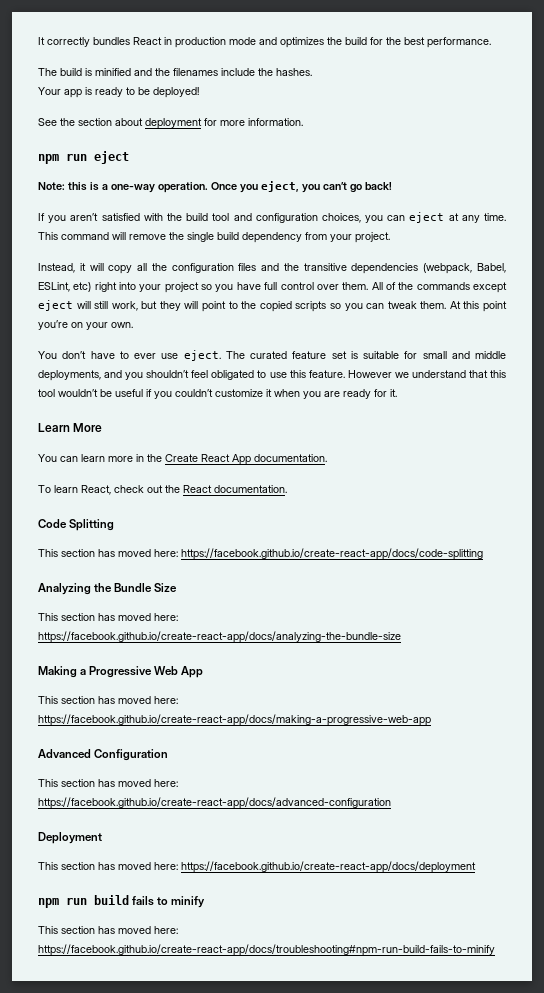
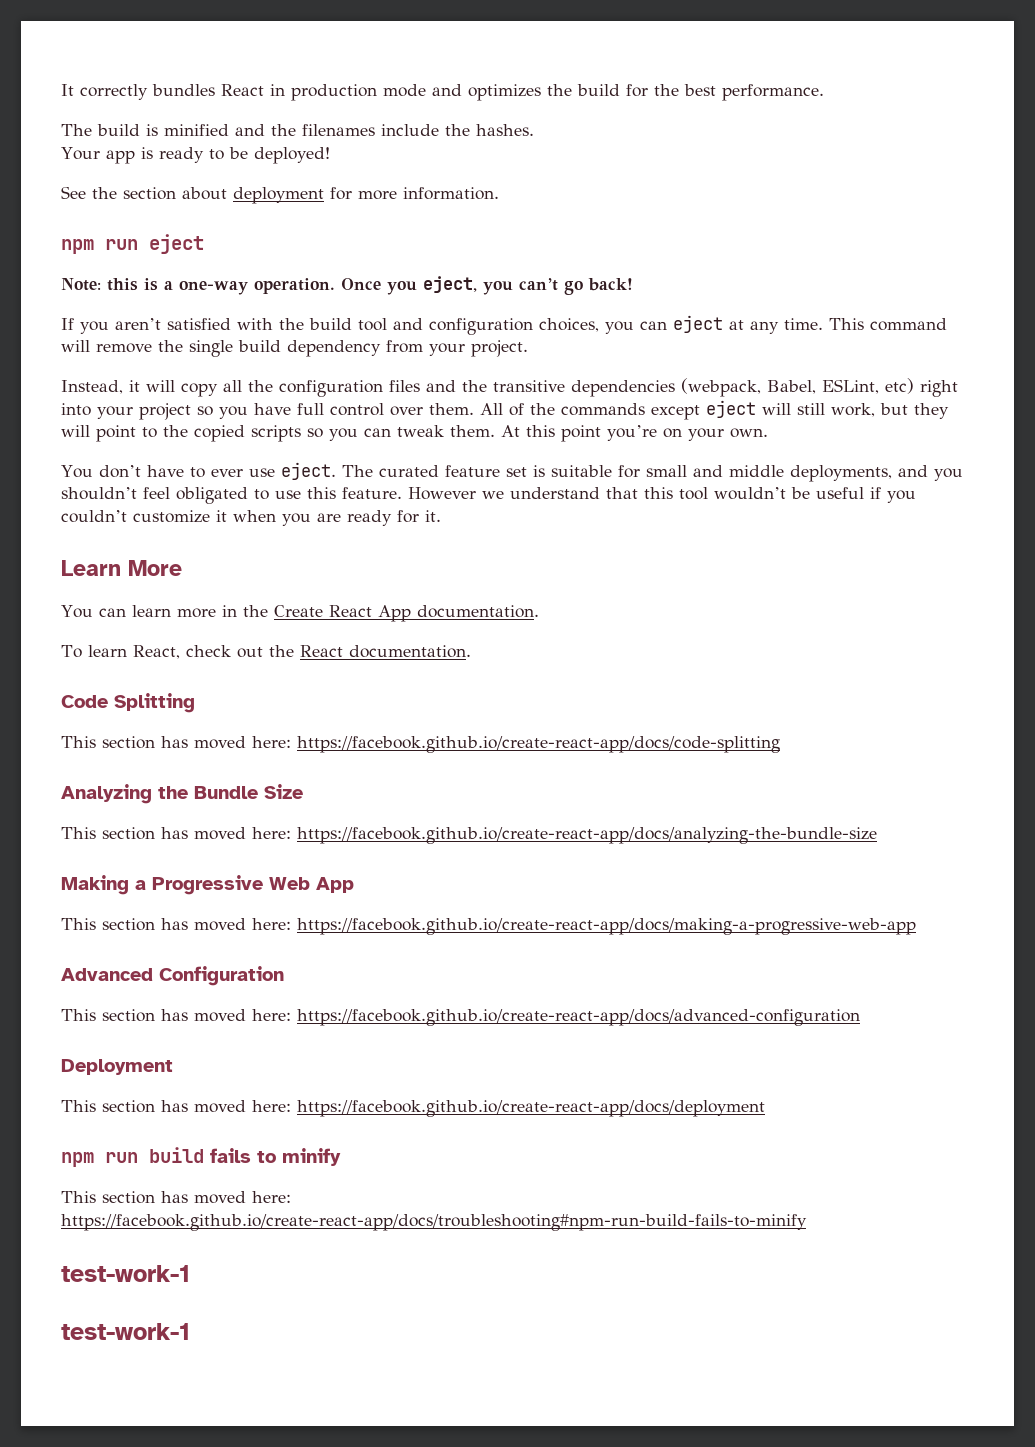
  This section has moved here: https://facebook.github.io/create-react-app/docs/troubleshooting#npm-run-build-fails-to-minify
+ test-work-1
+ test-work-1

